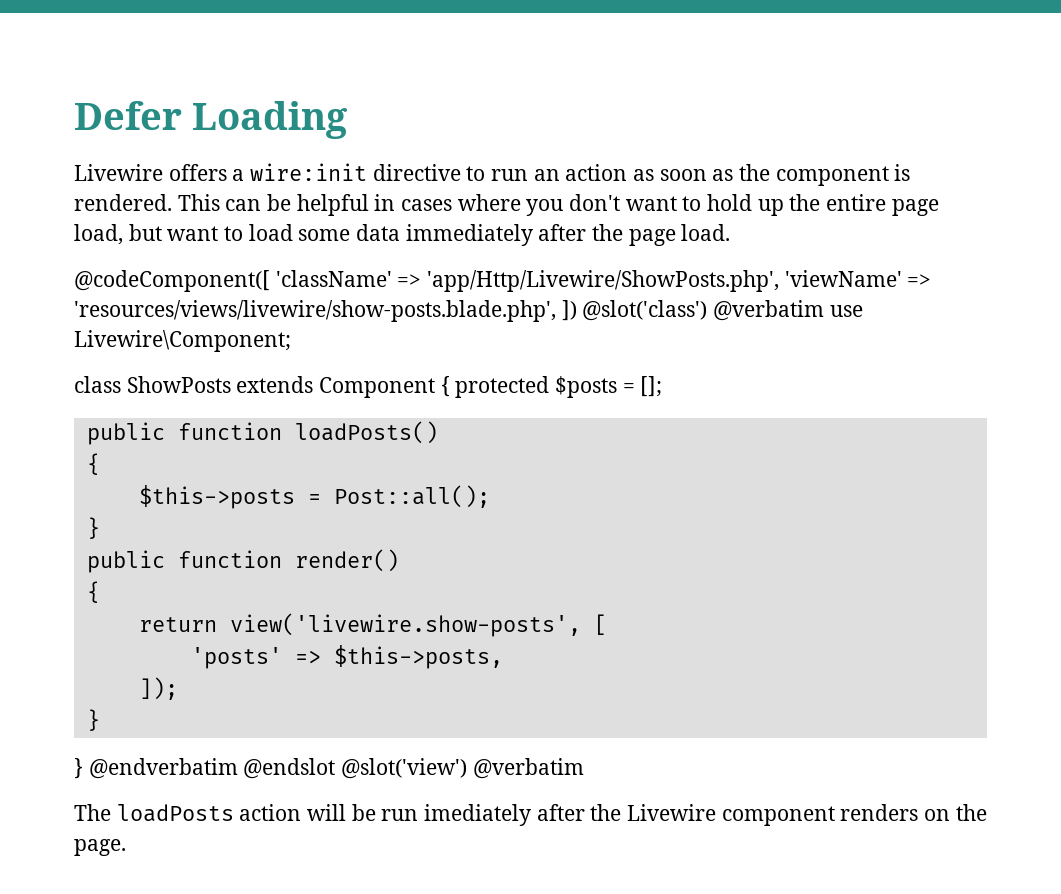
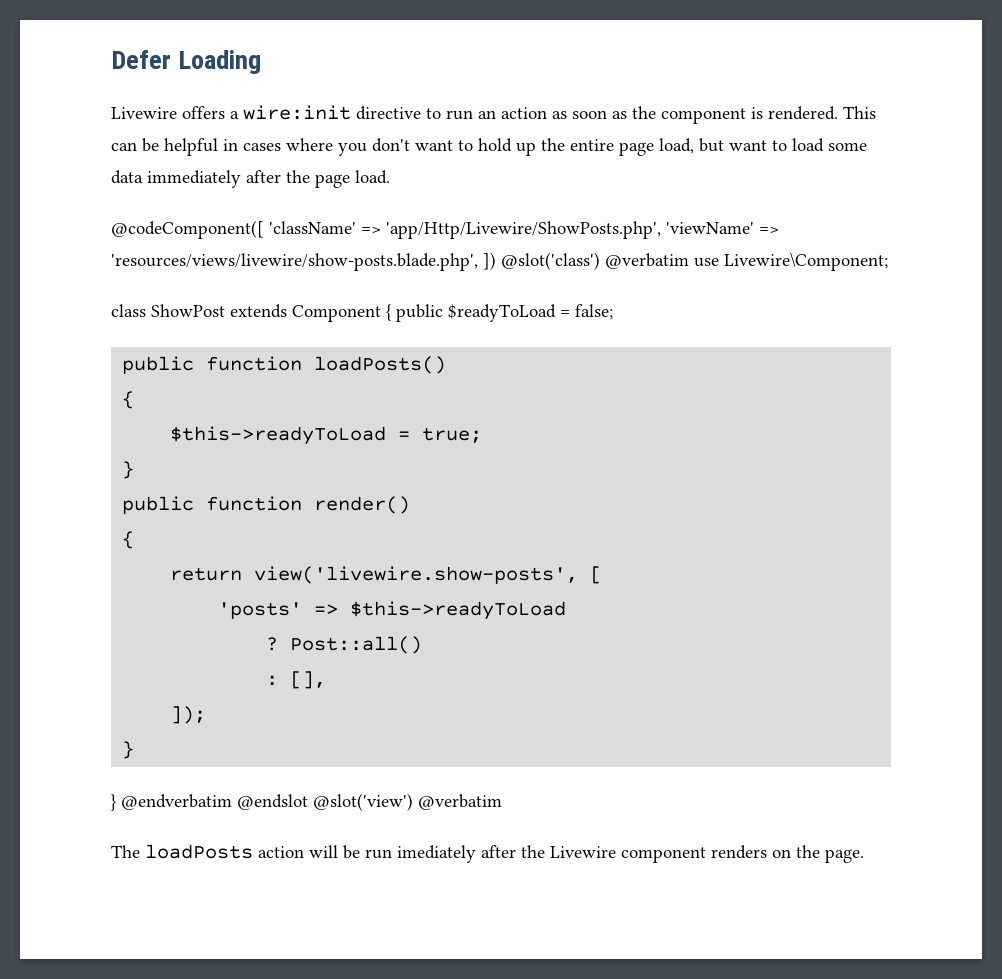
- class ShowPosts extends Component { protected $posts = [];
+ class ShowPost extends Component { public $readyToLoad = false;
- $this->posts = Post::all();
+ $this->readyToLoad = true;
- 'posts' => $this->posts,
+ 'posts' => $this->readyToLoad
+ ? Post::all()
+ : [],

